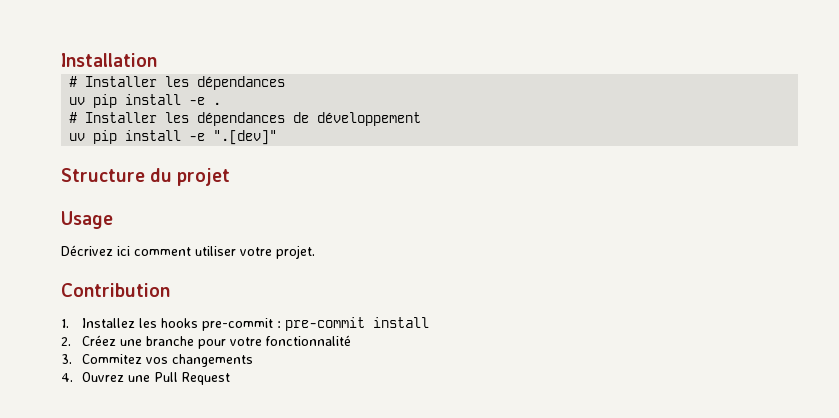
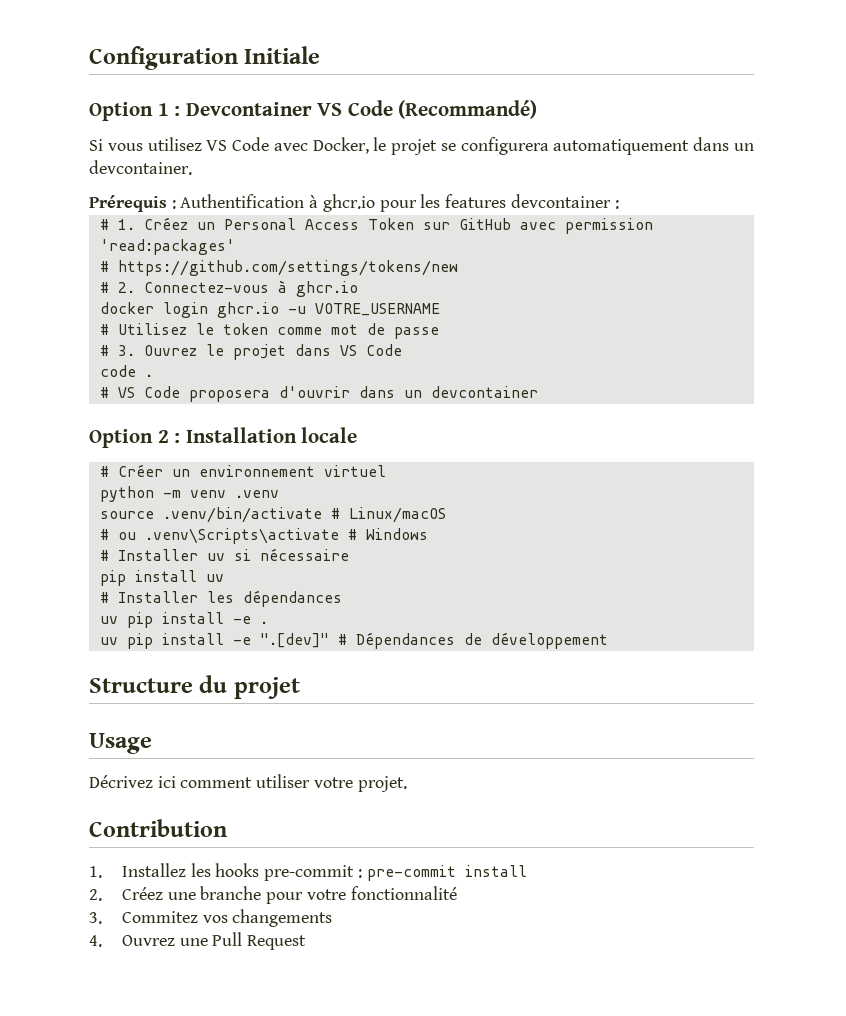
- Installation
+ Configuration Initiale
+ Option 1 : Devcontainer VS Code (Recommandé)
+ Si vous utilisez VS Code avec Docker, le projet se configurera automatiquement dans un devcontainer.
+ Prérequis : Authentification à ghcr.io pour les features devcontainer :
+ # 1. Créez un Personal Access Token sur GitHub avec permission 'read:packages'
+ # https://github.com/settings/tokens/new
+ # 2. Connectez-vous à ghcr.io
+ docker login ghcr.io -u VOTRE_USERNAME
+ # Utilisez le token comme mot de passe
+ # 3. Ouvrez le projet dans VS Code
+ code .
+ # VS Code proposera d'ouvrir dans un devcontainer
+ Option 2 : Installation locale
+ # Créer un environnement virtuel
+ python -m venv .venv
+ source .venv/bin/activate # Linux/macOS
+ # ou .venv\Scripts\activate # Windows
+ # Installer uv si nécessaire
+ pip install uv
- # Installer les dépendances de développement
- uv pip install -e ".[dev]"
+ uv pip install -e ".[dev]" # Dépendances de développement

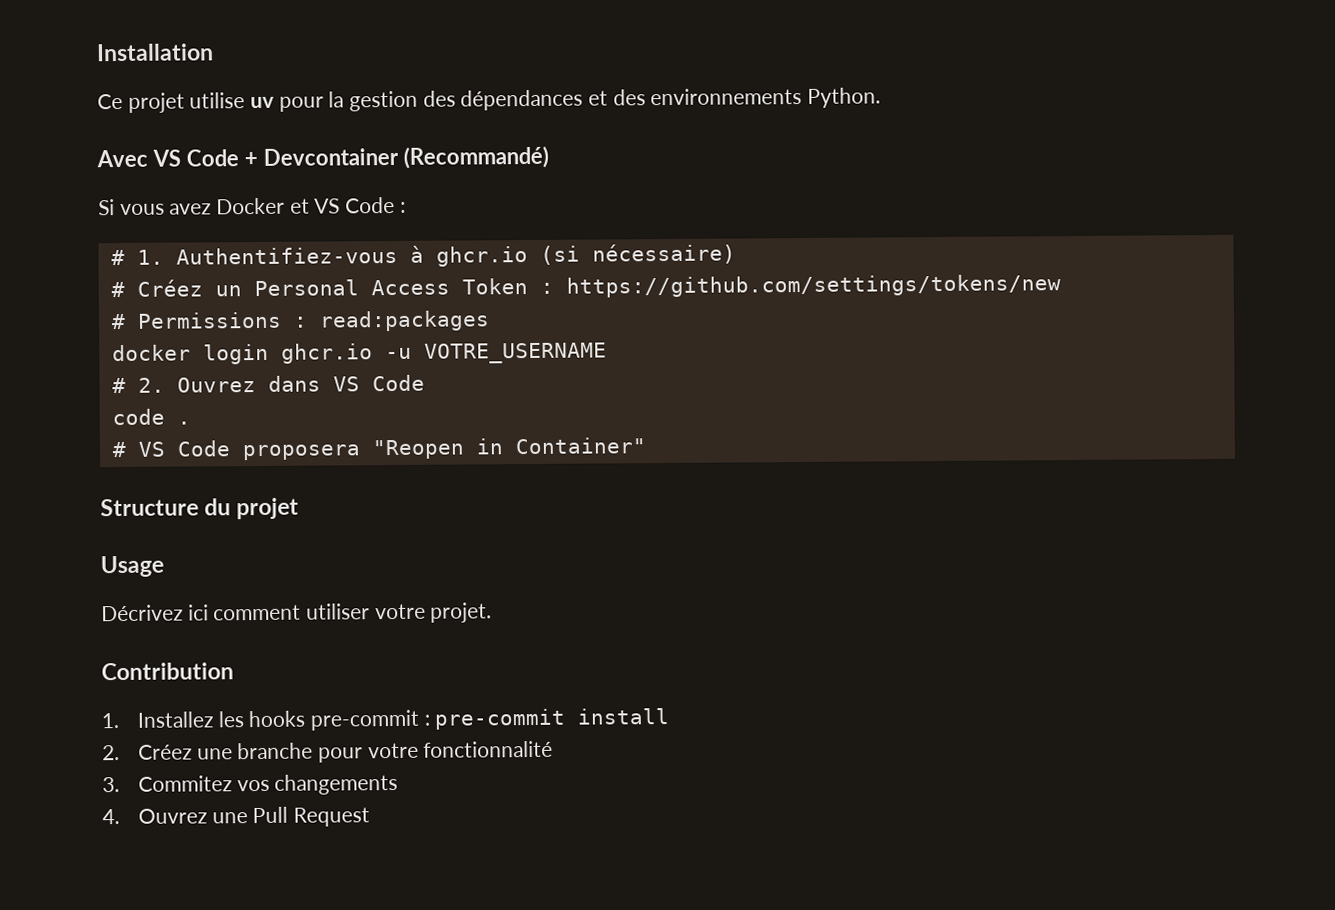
- Configuration Initiale
- Option 1 : Devcontainer VS Code (Recommandé)
- Si vous utilisez VS Code avec Docker, le projet se configurera automatiquement dans un devcontainer.
- Prérequis : Authentification à ghcr.io pour les features devcontainer :
- # 1. Créez un Personal Access Token sur GitHub avec permission 'read:packages'
- # https://github.com/settings/tokens/new
- # 2. Connectez-vous à ghcr.io
+ Installation
+ Ce projet utilise uv pour la gestion des dépendances et des environnements Python.
+ Avec VS Code + Devcontainer (Recommandé)
+ Si vous avez Docker et VS Code :
+ # 1. Authentifiez-vous à ghcr.io (si nécessaire)
+ # Créez un Personal Access Token : https://github.com/settings/tokens/new
+ # Permissions : read:packages
- # Utilisez le token comme mot de passe
- # 3. Ouvrez le projet dans VS Code
+ # 2. Ouvrez dans VS Code
- # VS Code proposera d'ouvrir dans un devcontainer
- Option 2 : Installation locale
- # Créer un environnement virtuel
- python -m venv .venv
- source .venv/bin/activate # Linux/macOS
- # ou .venv\Scripts\activate # Windows
- # Installer uv si nécessaire
- pip install uv
- # Installer les dépendances
- uv pip install -e .
- uv pip install -e ".[dev]" # Dépendances de développement
+ # VS Code proposera "Reopen in Container"

